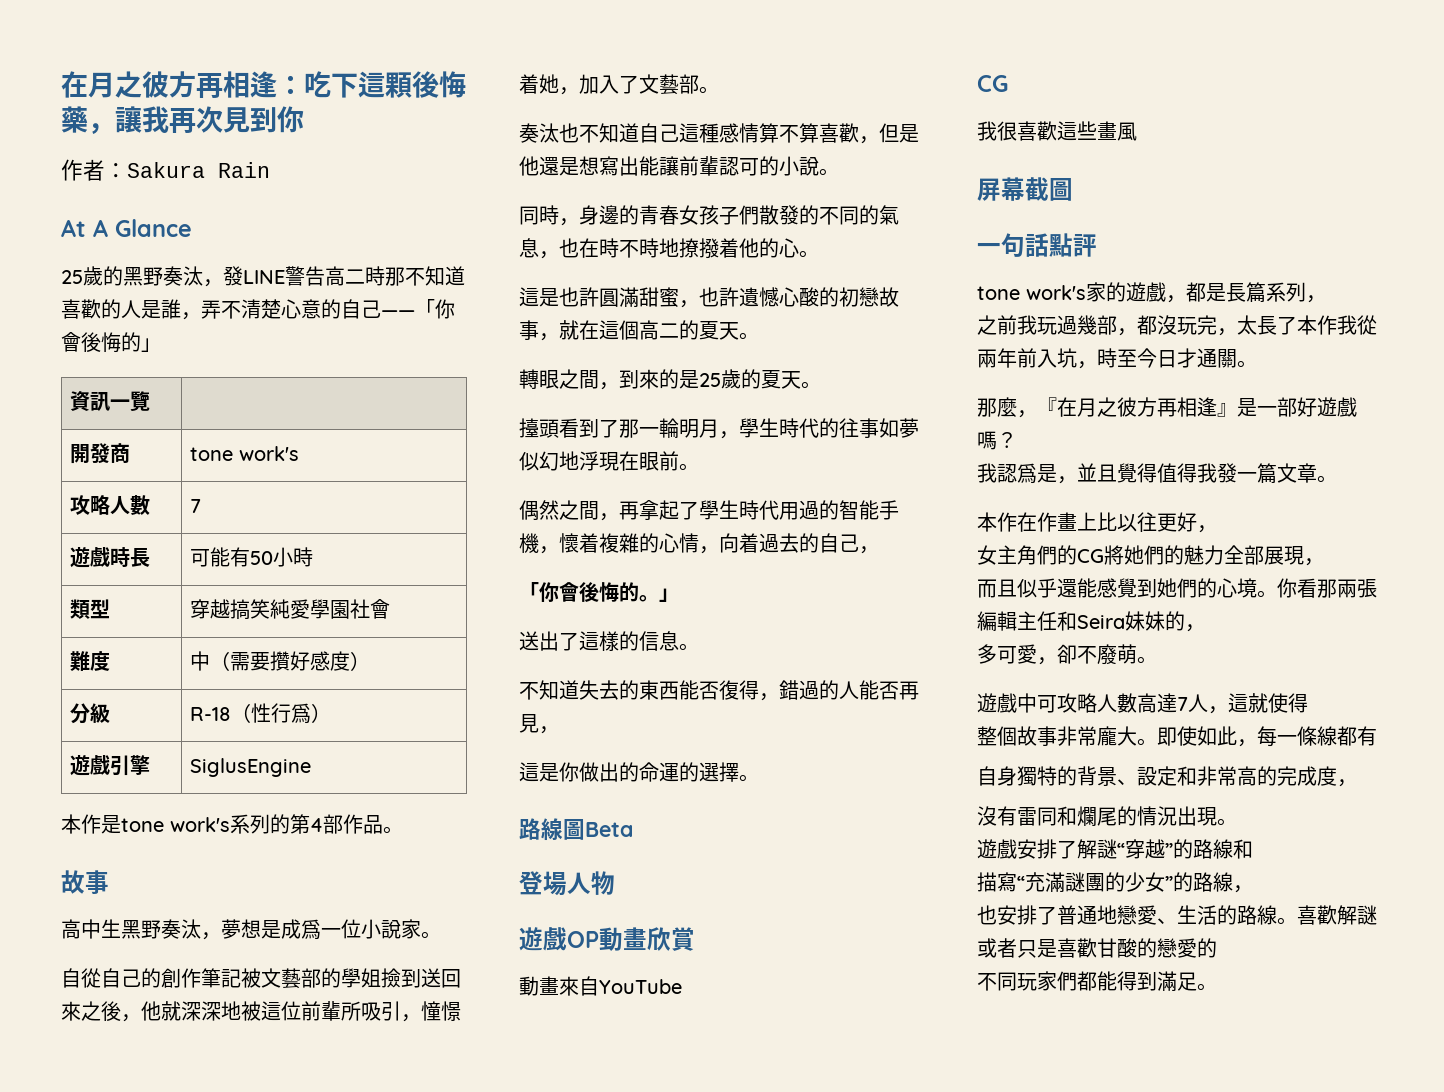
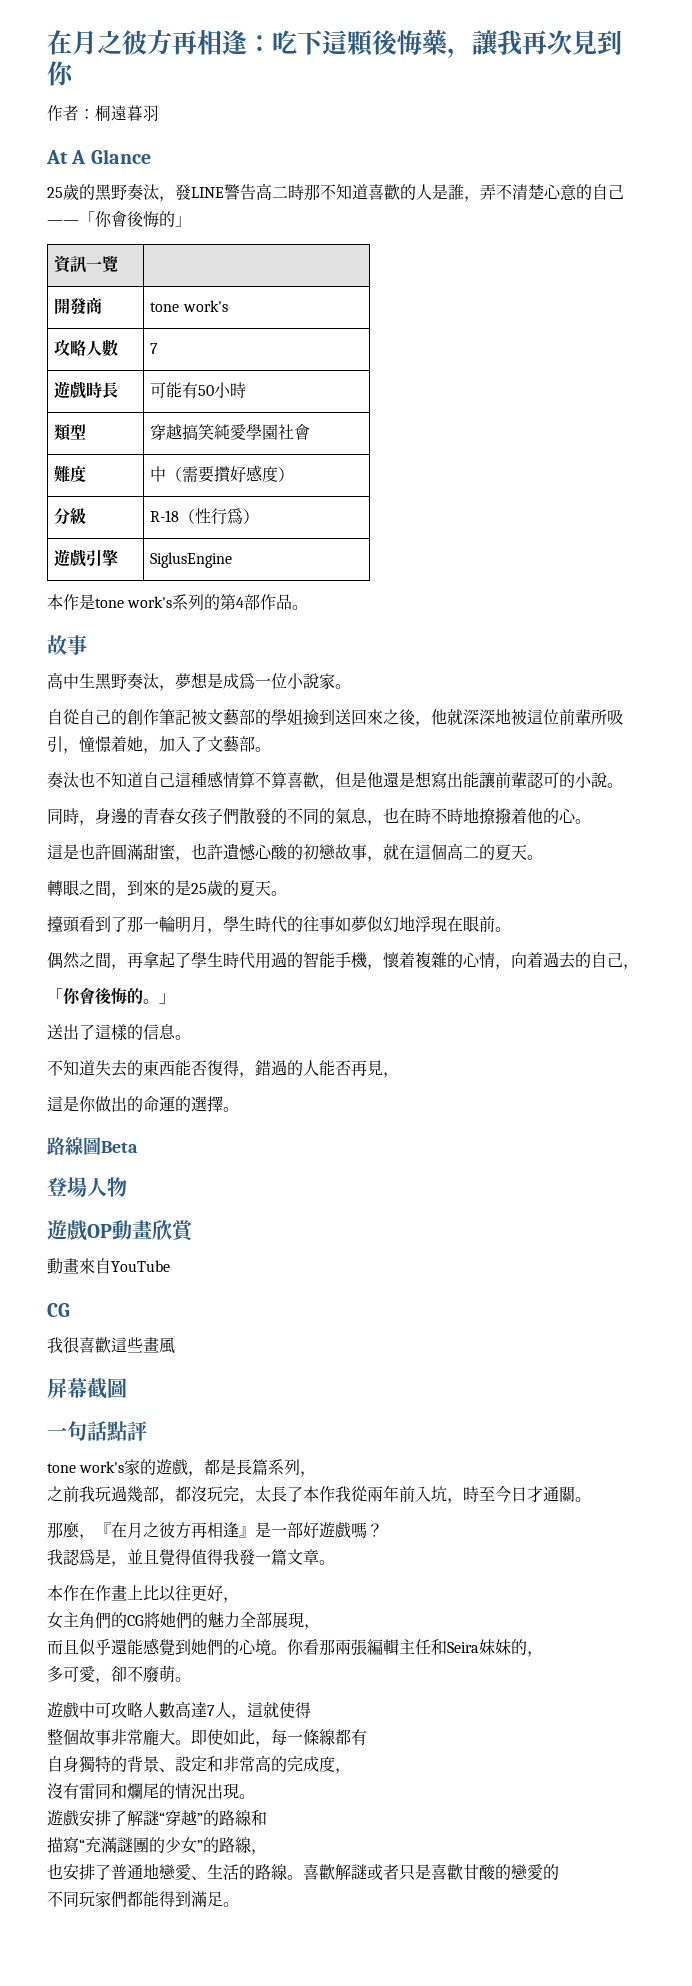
- 作者：Sakura Rain
+ 作者：桐遠暮羽

